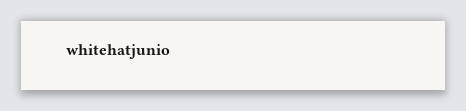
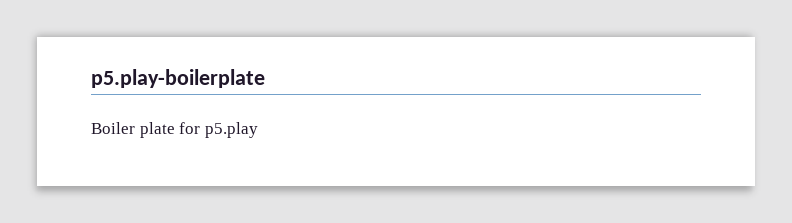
- whitehatjunio
+ p5.play-boilerplate
+ Boiler plate for p5.play

